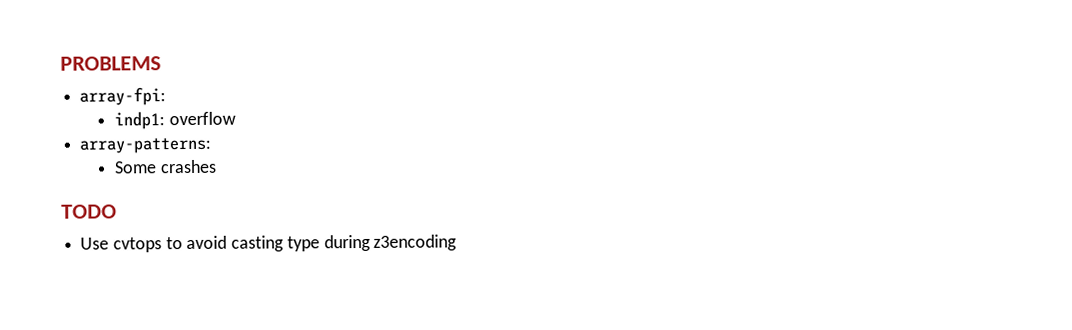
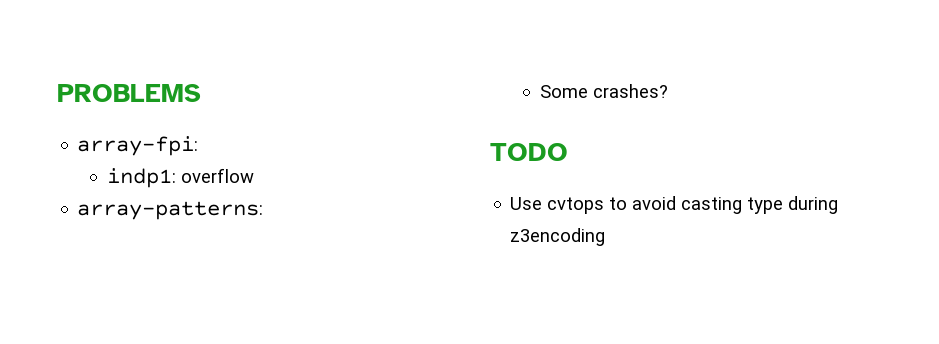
- Some crashes
+ Some crashes?

